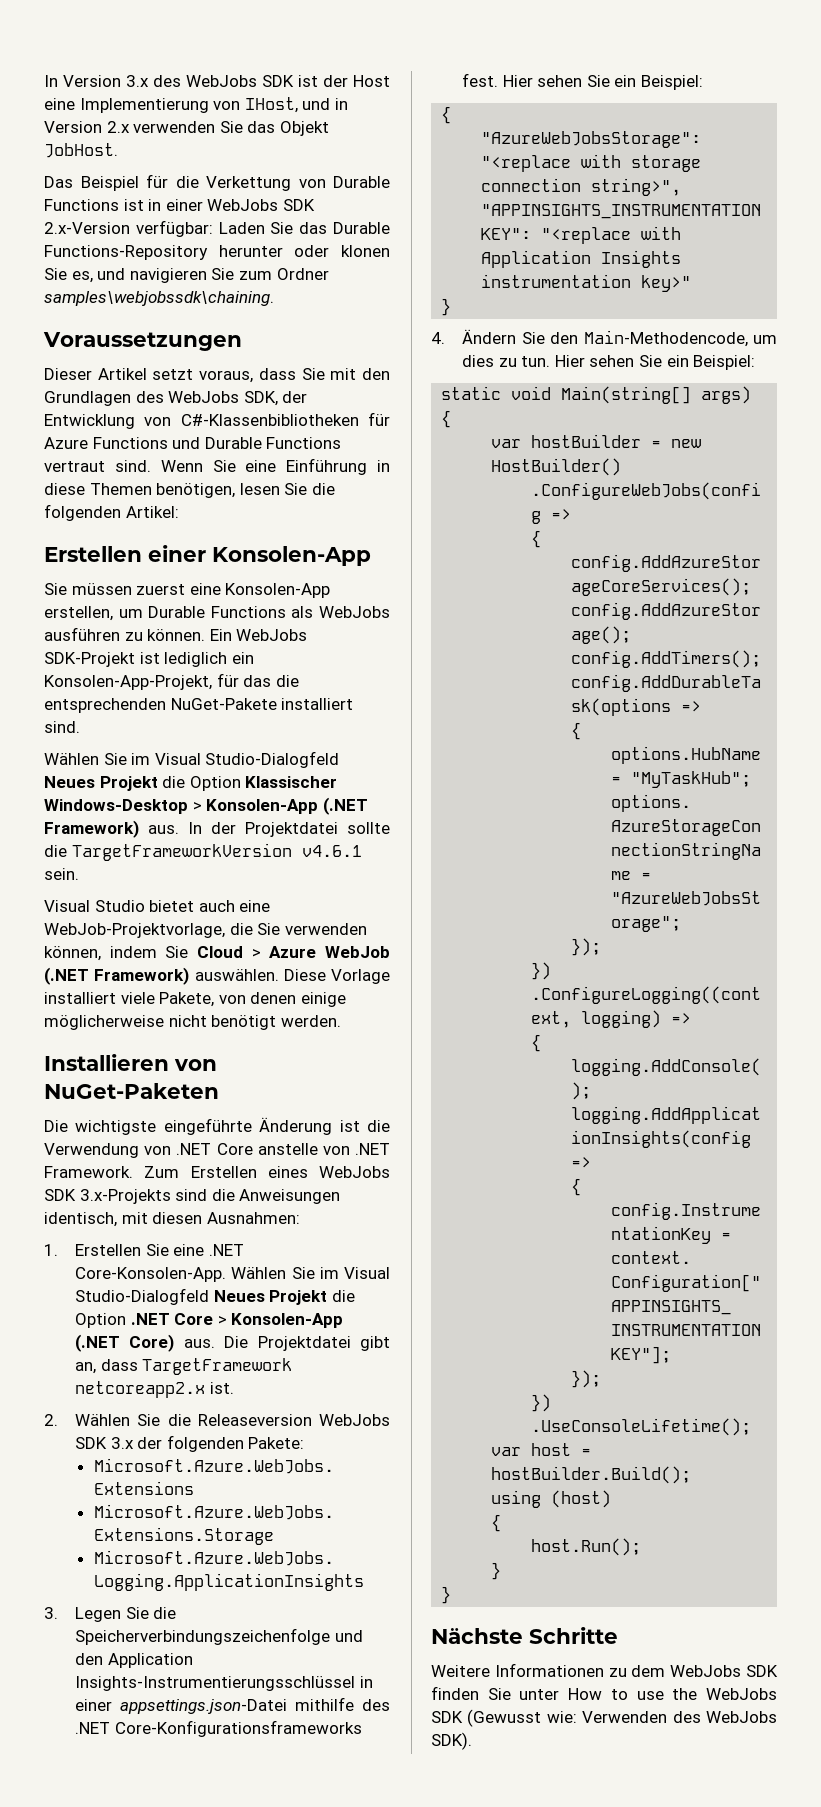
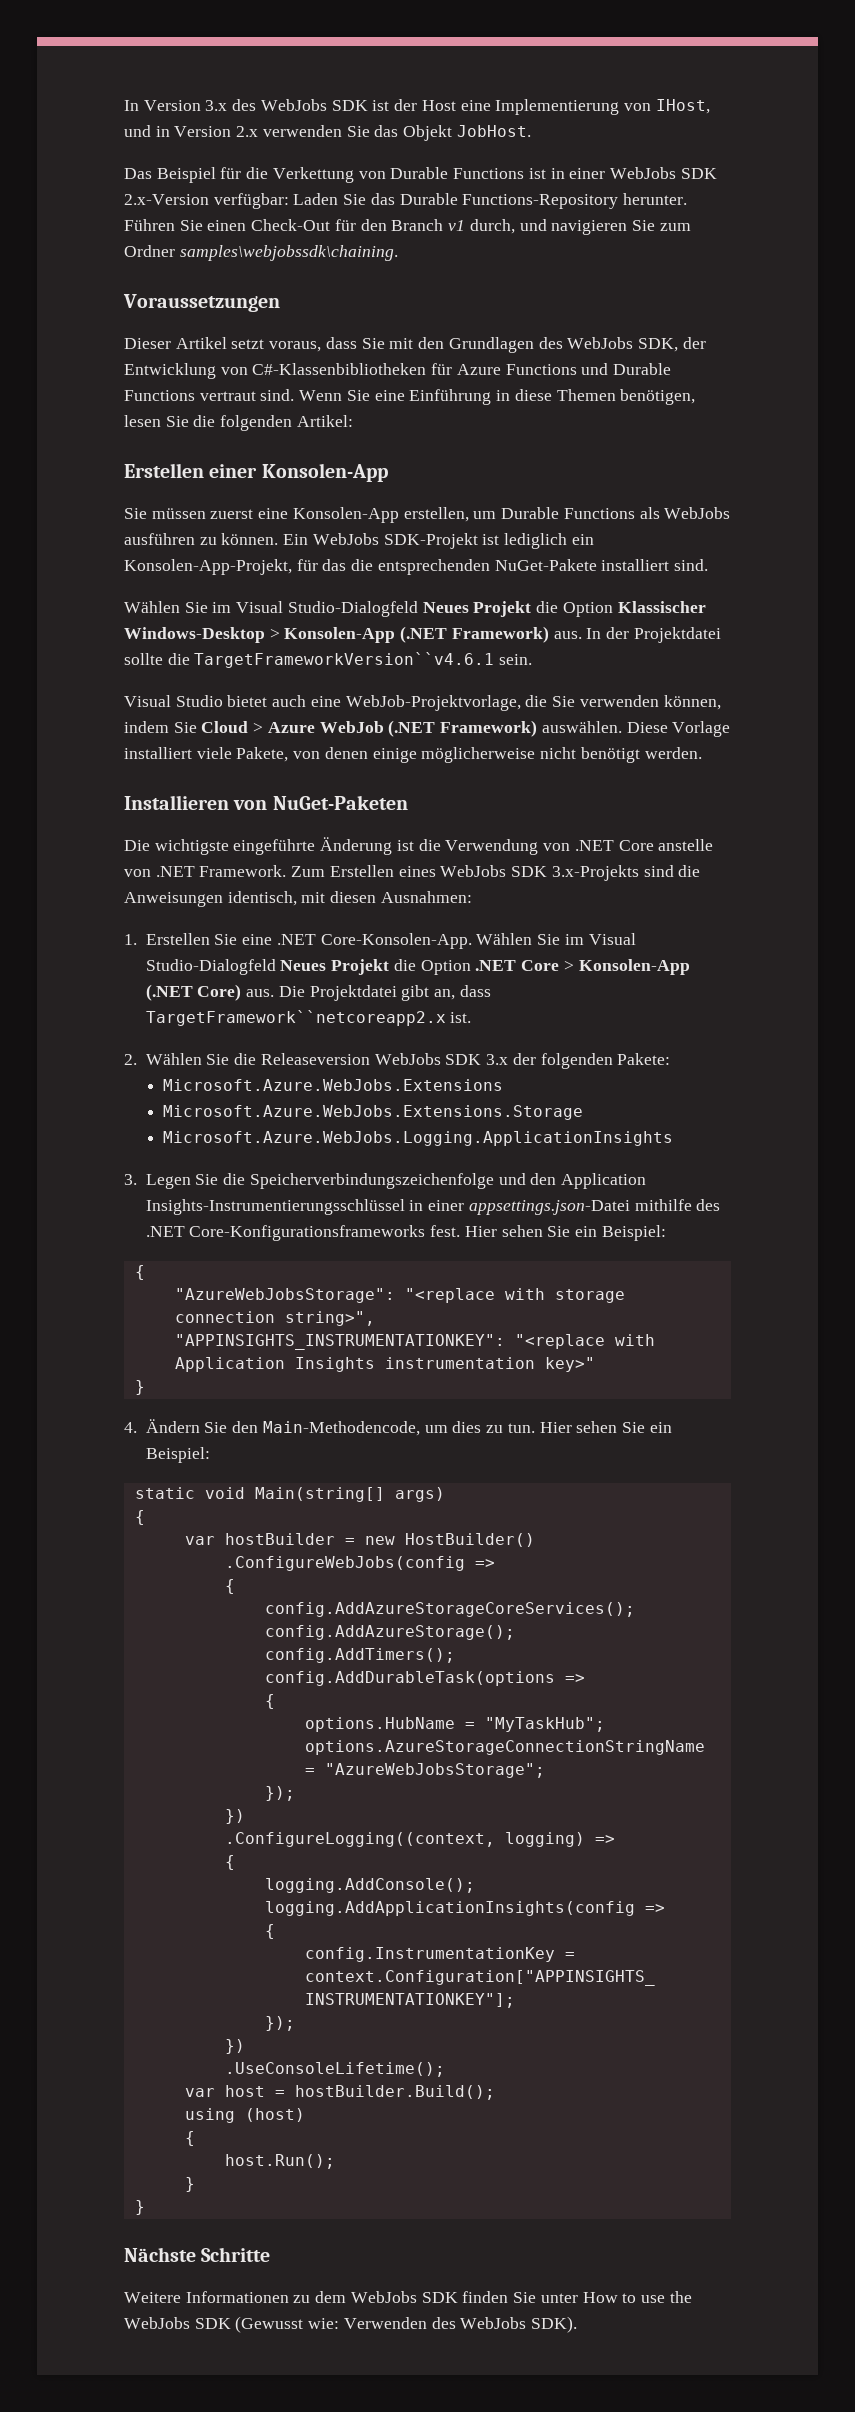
- Das Beispiel für die Verkettung von Durable Functions ist in einer WebJobs SDK 2.x-Version verfügbar: Laden Sie das Durable Functions-Repository herunter oder klonen Sie es, und navigieren Sie zum Ordner samples\webjobssdk\chaining.
+ Das Beispiel für die Verkettung von Durable Functions ist in einer WebJobs SDK 2.x-Version verfügbar: Laden Sie das Durable Functions-Repository herunter. Führen Sie einen Check-Out für den Branch v1 durch, und navigieren Sie zum Ordner samples\webjobssdk\chaining.
- In der Projektdatei sollte die TargetFrameworkVersion v4.6.1 sein.
+ In der Projektdatei sollte die TargetFrameworkVersion``v4.6.1 sein.
- Die Projektdatei gibt an, dass TargetFramework netcoreapp2.x ist.
+ Die Projektdatei gibt an, dass TargetFramework``netcoreapp2.x ist.

